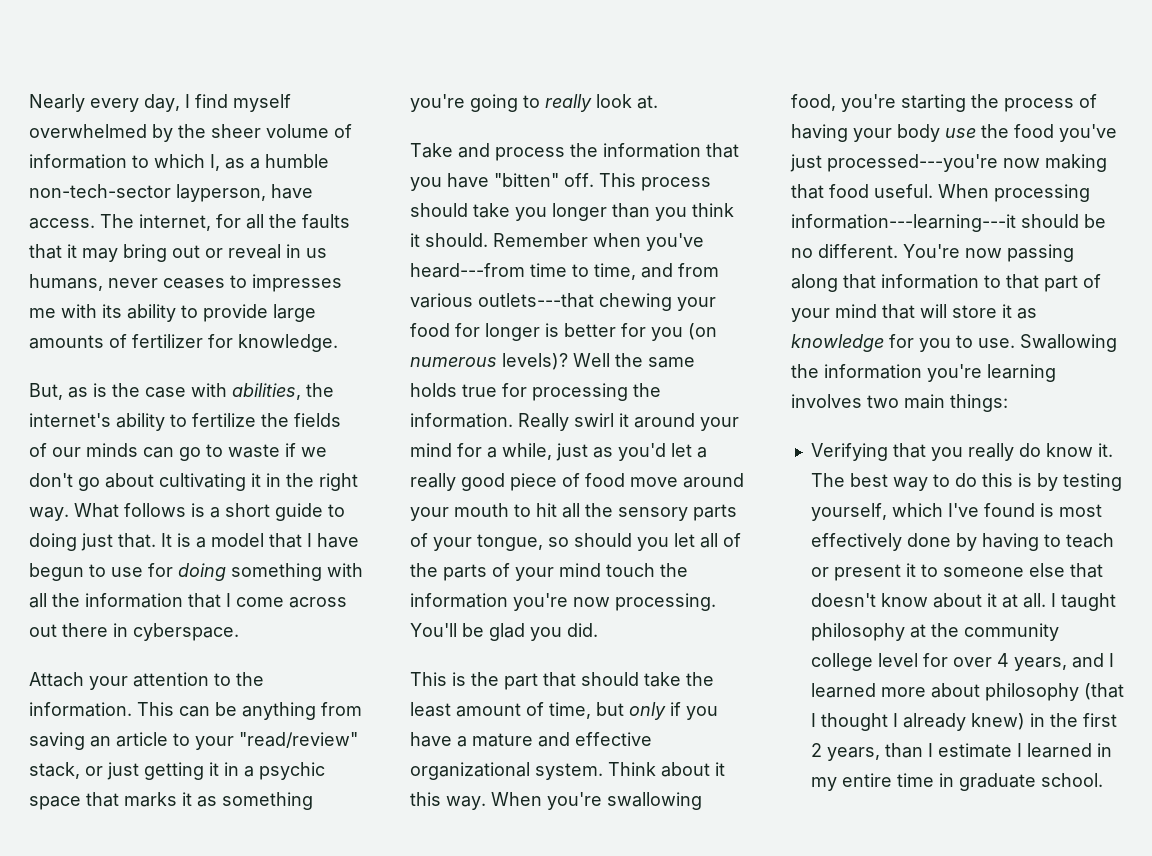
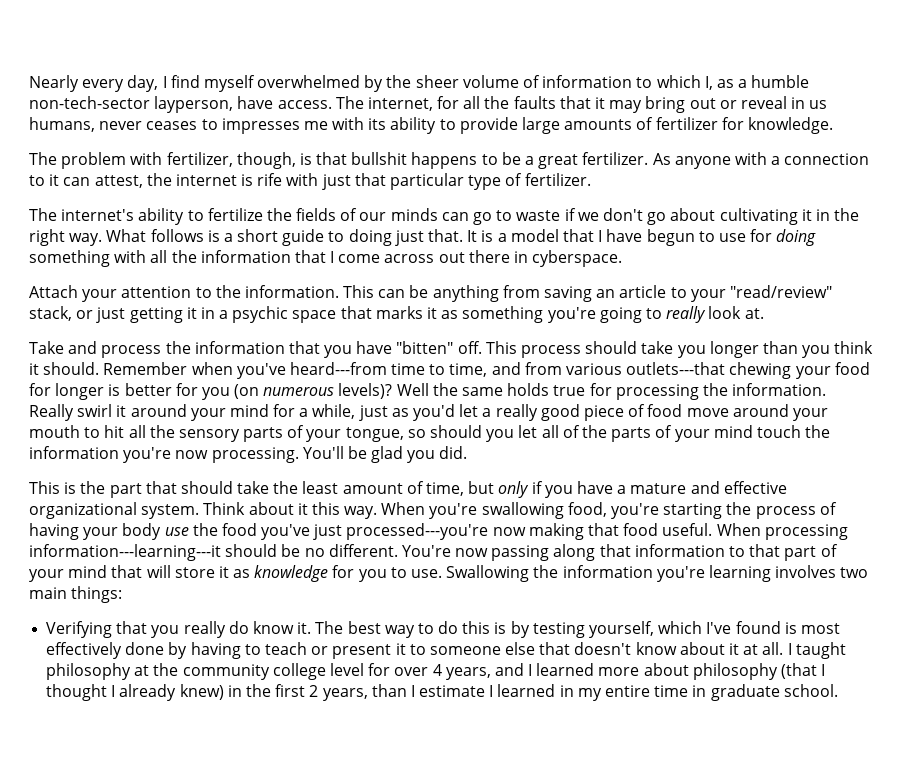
- But, as is the case with abilities, the internet's ability to fertilize the fields of our minds can go to waste if we don't go about cultivating it in the right way.
+ The problem with fertilizer, though, is that bullshit happens to be a great fertilizer. As anyone with a connection to it can attest, the internet is rife with just that particular type of fertilizer.
+ The internet's ability to fertilize the fields of our minds can go to waste if we don't go about cultivating it in the right way.

